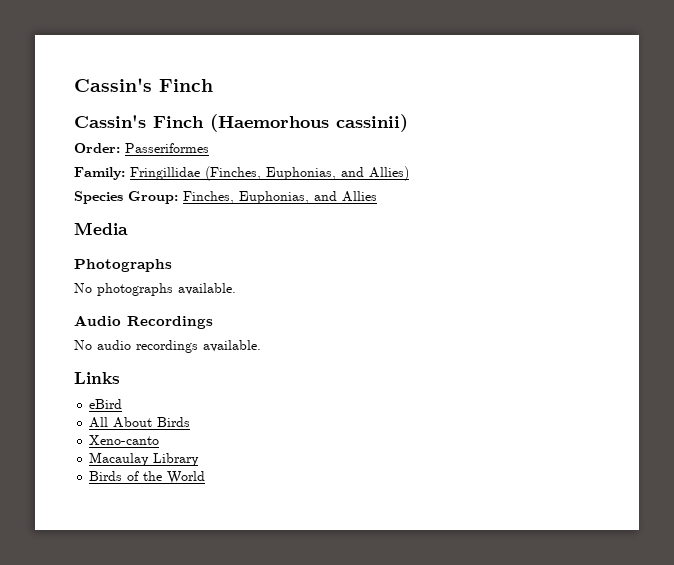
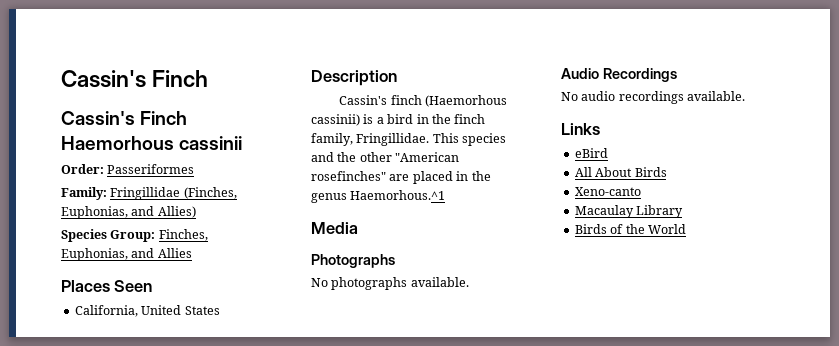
- Cassin's Finch (Haemorhous cassinii)
+ Cassin's Finch Haemorhous cassinii
+ Places Seen
+ California, United States
+ Description
+ Cassin's finch (Haemorhous cassinii) is a bird in the finch family, Fringillidae. This species and the other "American rosefinches" are placed in the genus Haemorhous.^1

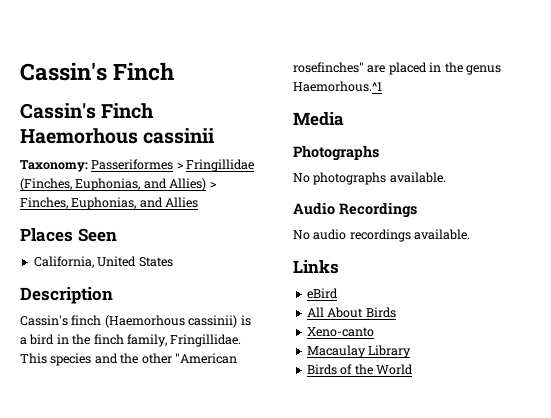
- Order: Passeriformes
- Family: Fringillidae (Finches, Euphonias, and Allies)
- Species Group: Finches, Euphonias, and Allies
+ Taxonomy: Passeriformes > Fringillidae (Finches, Euphonias, and Allies) > Finches, Euphonias, and Allies

